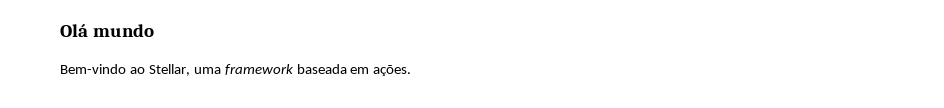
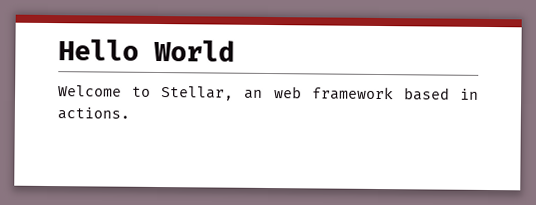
- Olá mundo
- Bem-vindo ao Stellar, uma framework baseada em ações.
+ Hello World
+ Welcome to Stellar, an web framework based in actions.

